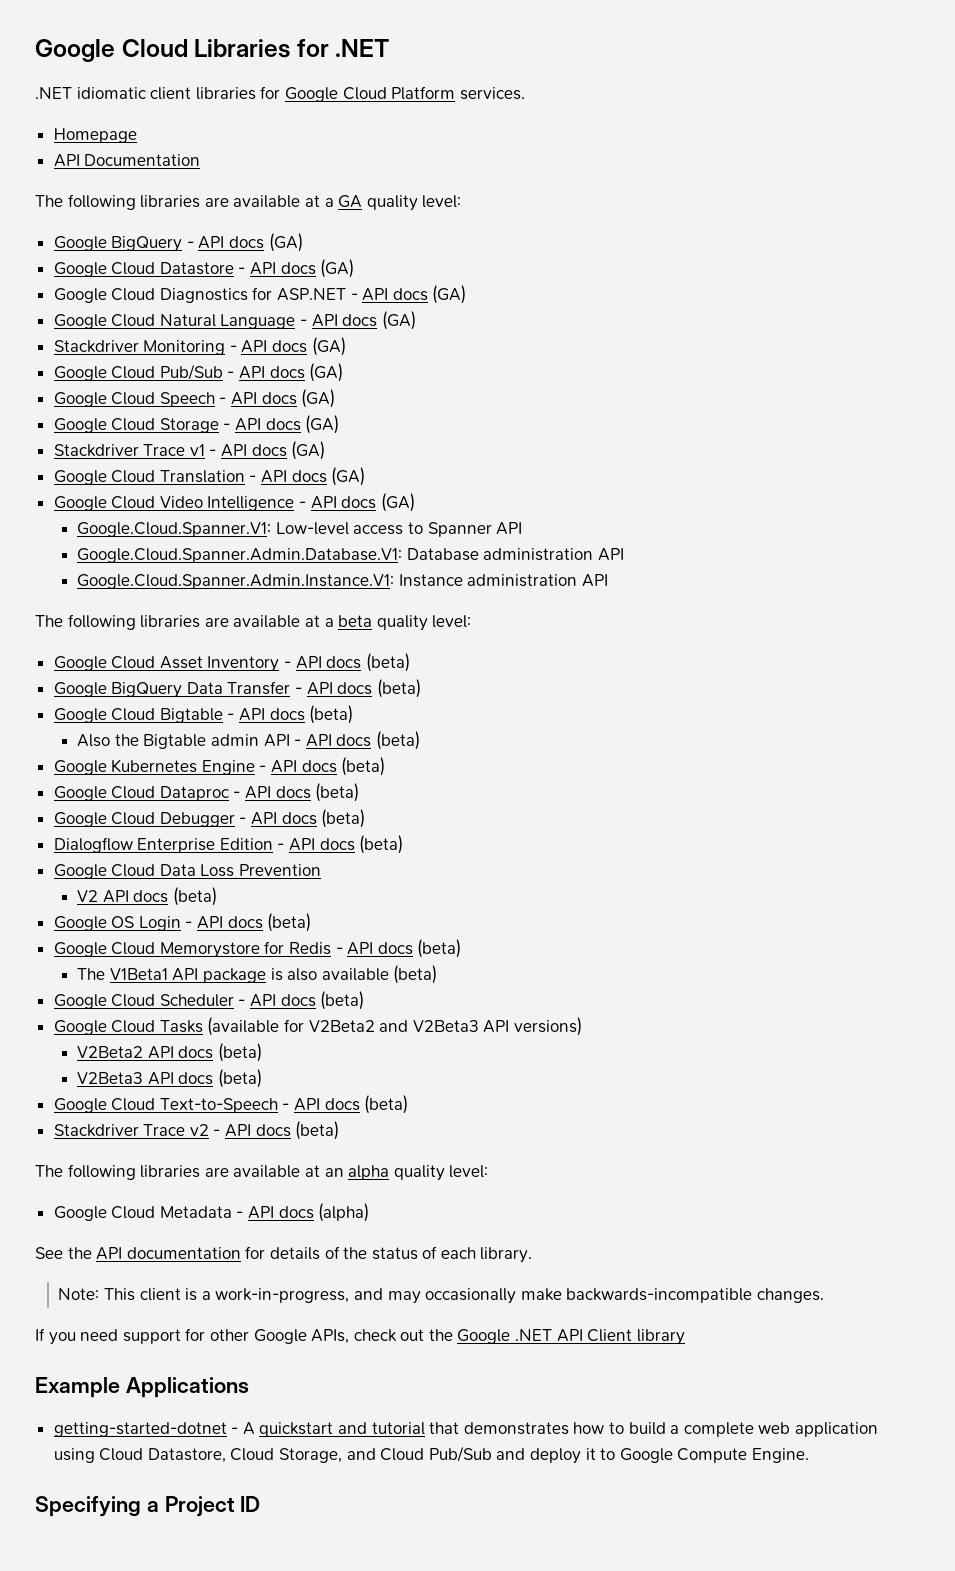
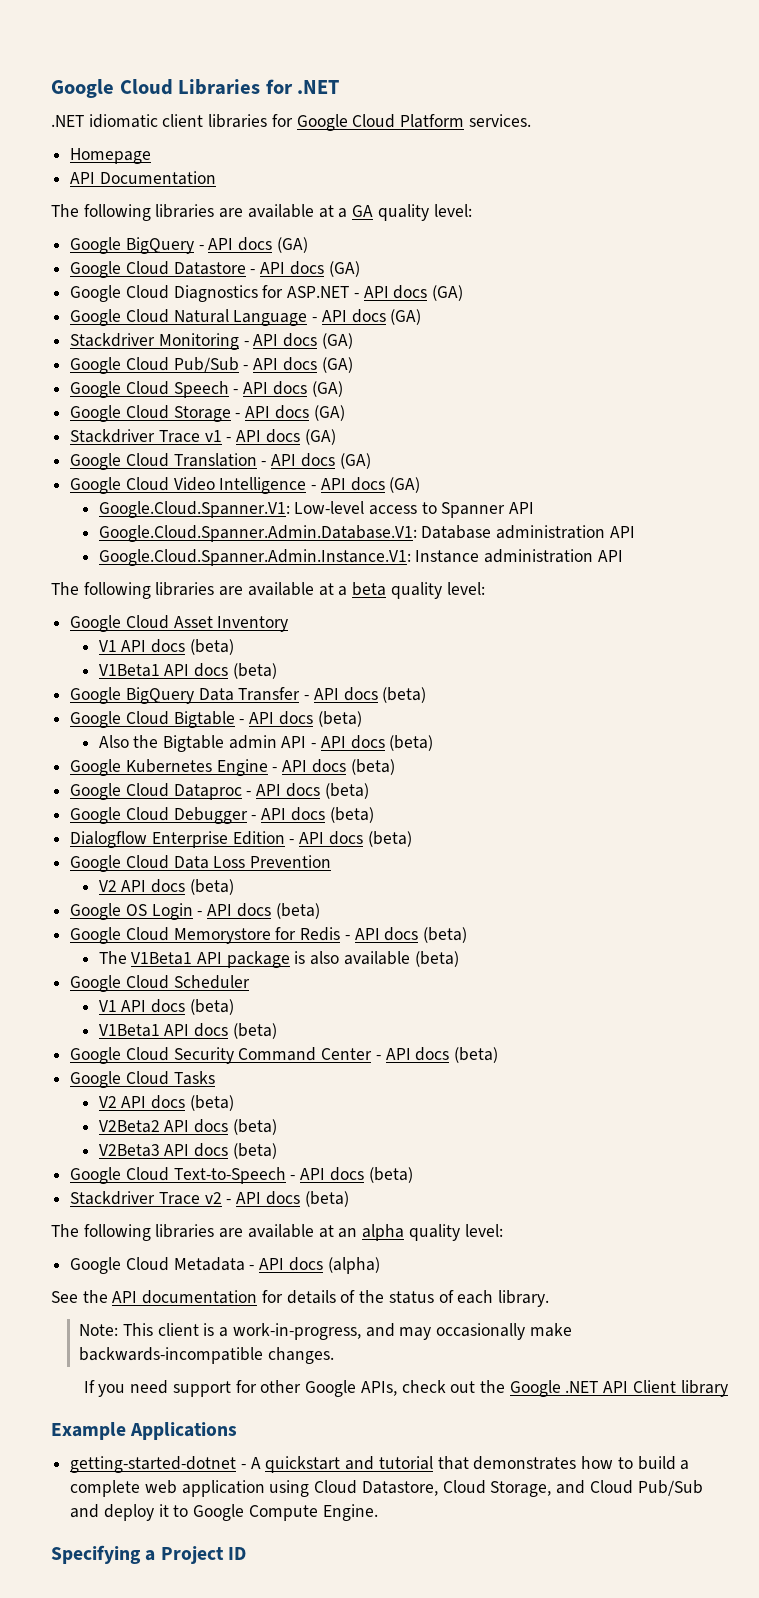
- Google Cloud Asset Inventory - API docs (beta)
+ Google Cloud Asset Inventory
+ V1 API docs (beta)
+ V1Beta1 API docs (beta)
- Google Cloud Scheduler - API docs (beta)
+ Google Cloud Scheduler
+ V1 API docs (beta)
+ V1Beta1 API docs (beta)
+ Google Cloud Security Command Center - API docs (beta)
- Google Cloud Tasks (available for V2Beta2 and V2Beta3 API versions)
+ Google Cloud Tasks
+ V2 API docs (beta)

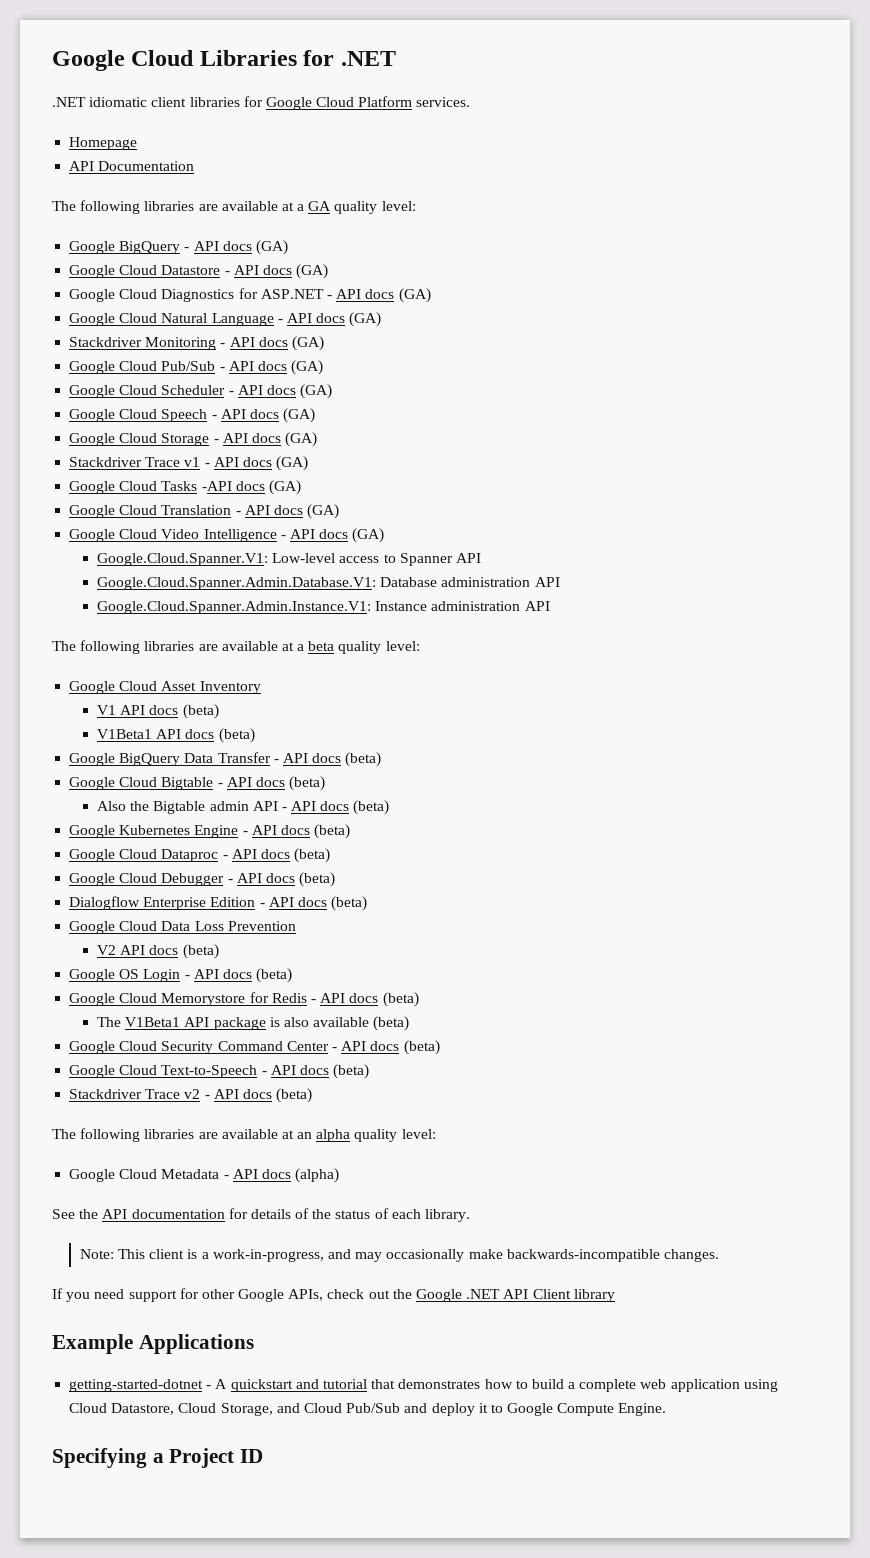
+ Google Cloud Scheduler - API docs (GA)
+ Google Cloud Tasks -API docs (GA)
- Google Cloud Scheduler
- V1 API docs (beta)
- V1Beta1 API docs (beta)
- Google Cloud Tasks
- V2 API docs (beta)
- V2Beta2 API docs (beta)
- V2Beta3 API docs (beta)

